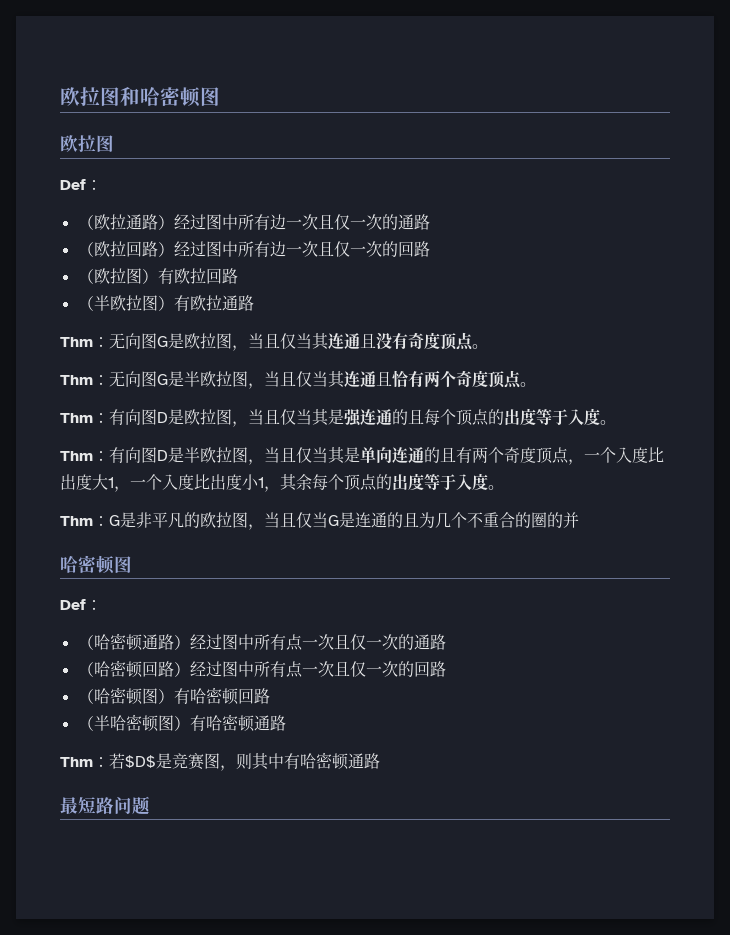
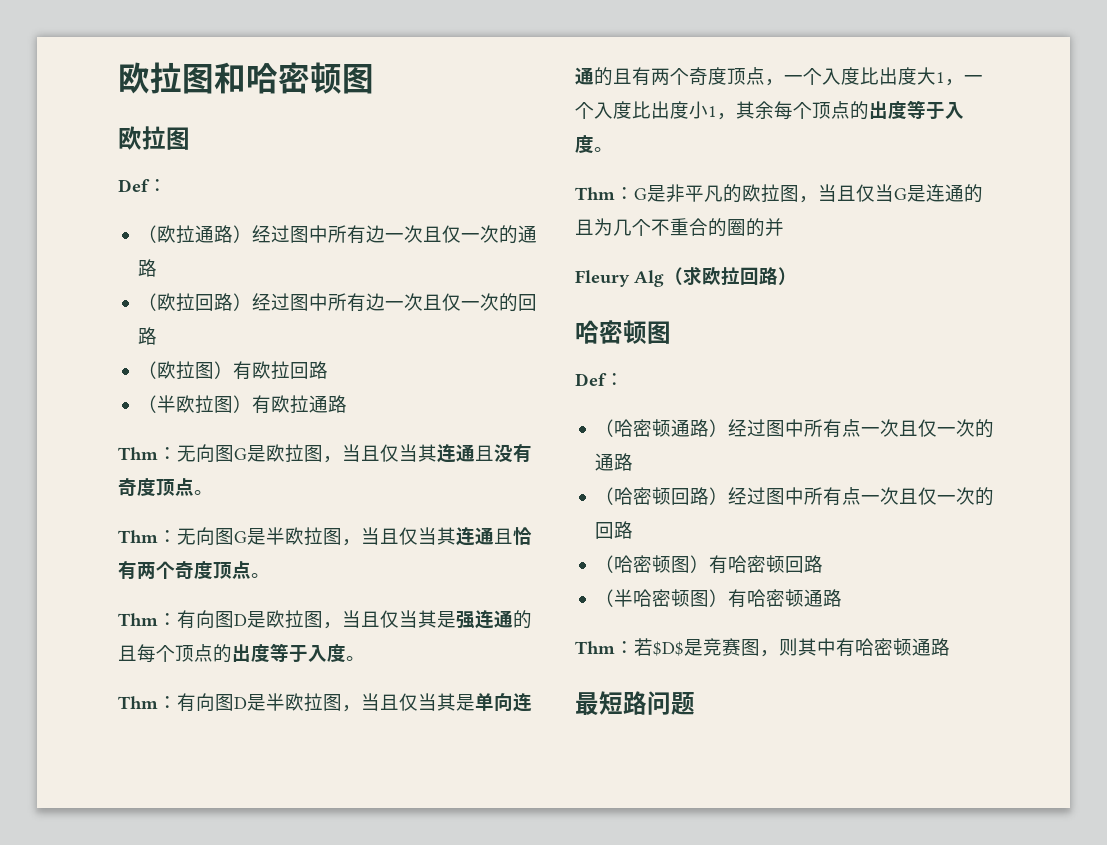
+ Fleury Alg（求欧拉回路）

